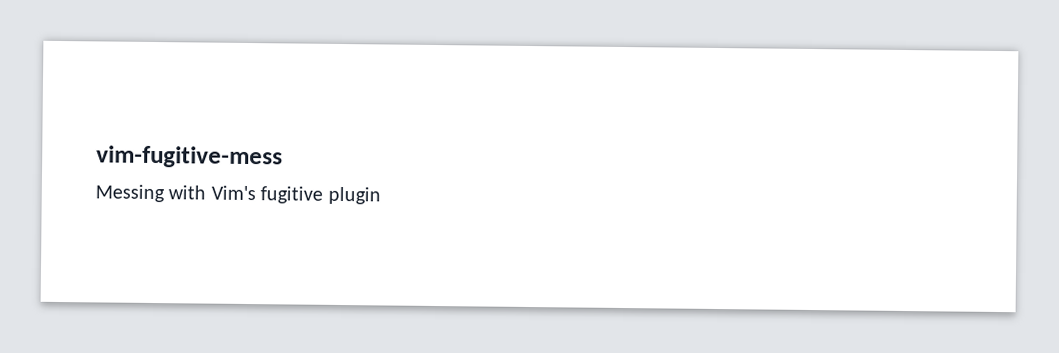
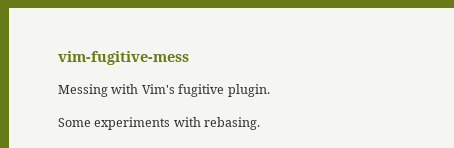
- Messing with Vim's fugitive plugin
+ Messing with Vim's fugitive plugin.
+ Some experiments with rebasing.

